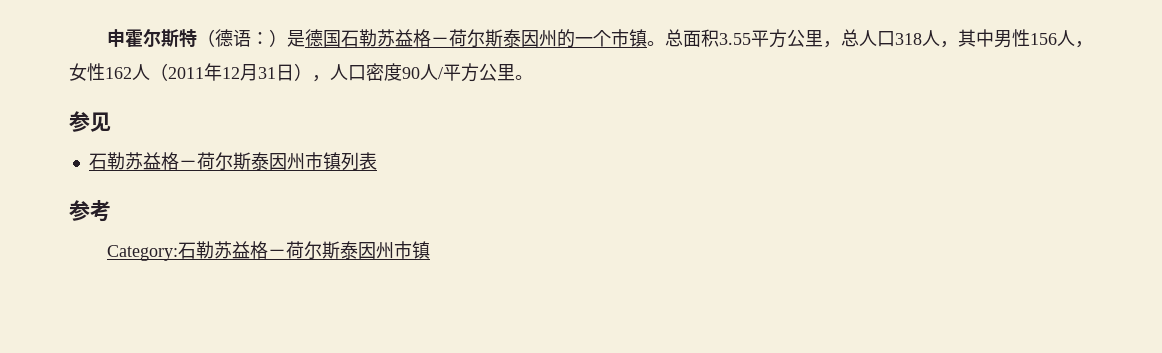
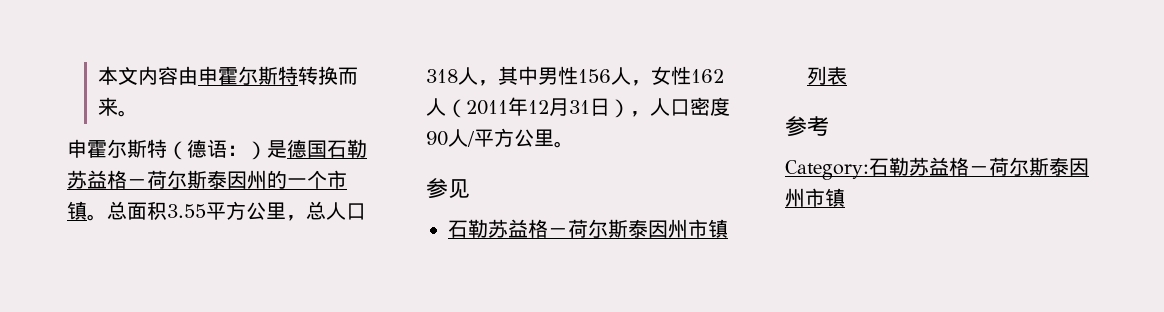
+ 本文内容由申霍尔斯特转换而来。

